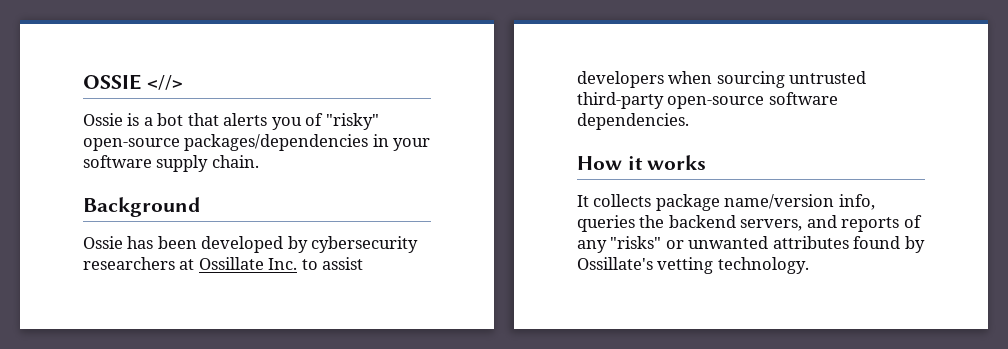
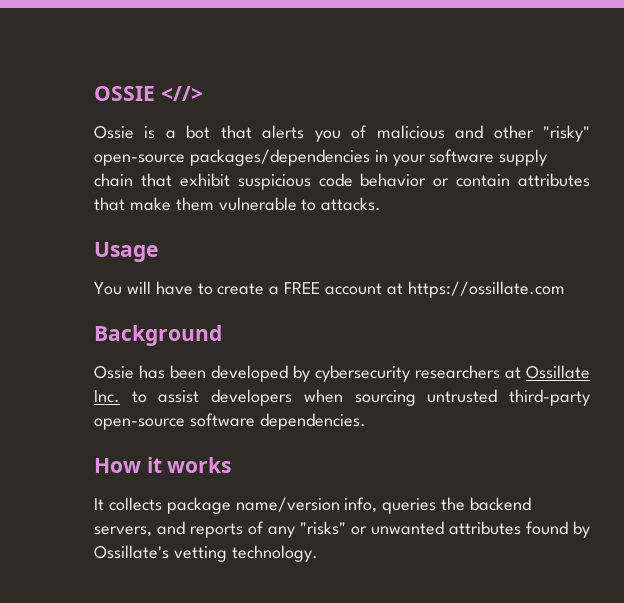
- Ossie is a bot that alerts you of "risky" open-source packages/dependencies in your software supply chain.
+ Ossie is a bot that alerts you of malicious and other "risky" open-source packages/dependencies in your software supply chain that exhibit suspicious code behavior or contain attributes that make them vulnerable to attacks.
+ Usage
+ You will have to create a FREE account at https://ossillate.com

